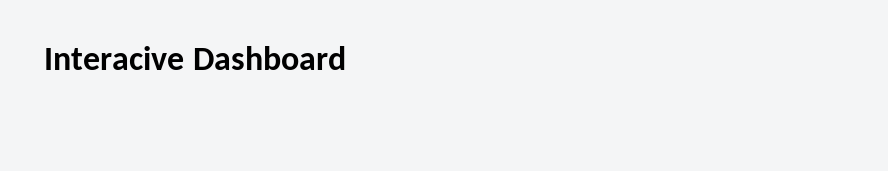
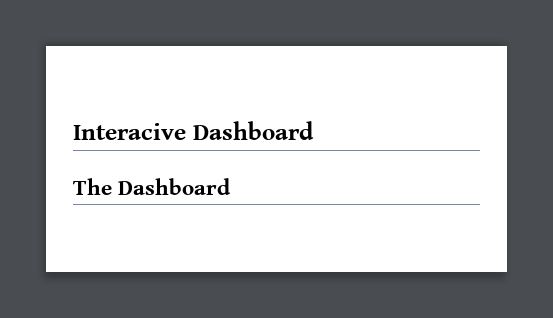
+ The Dashboard

